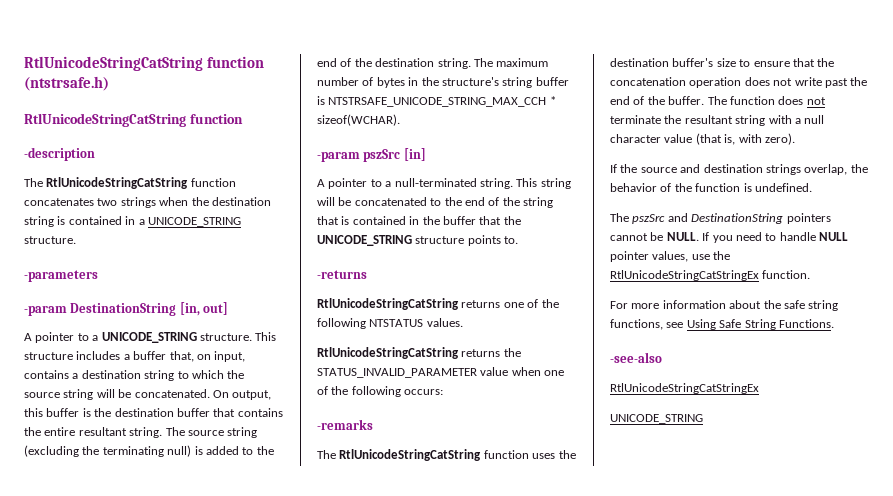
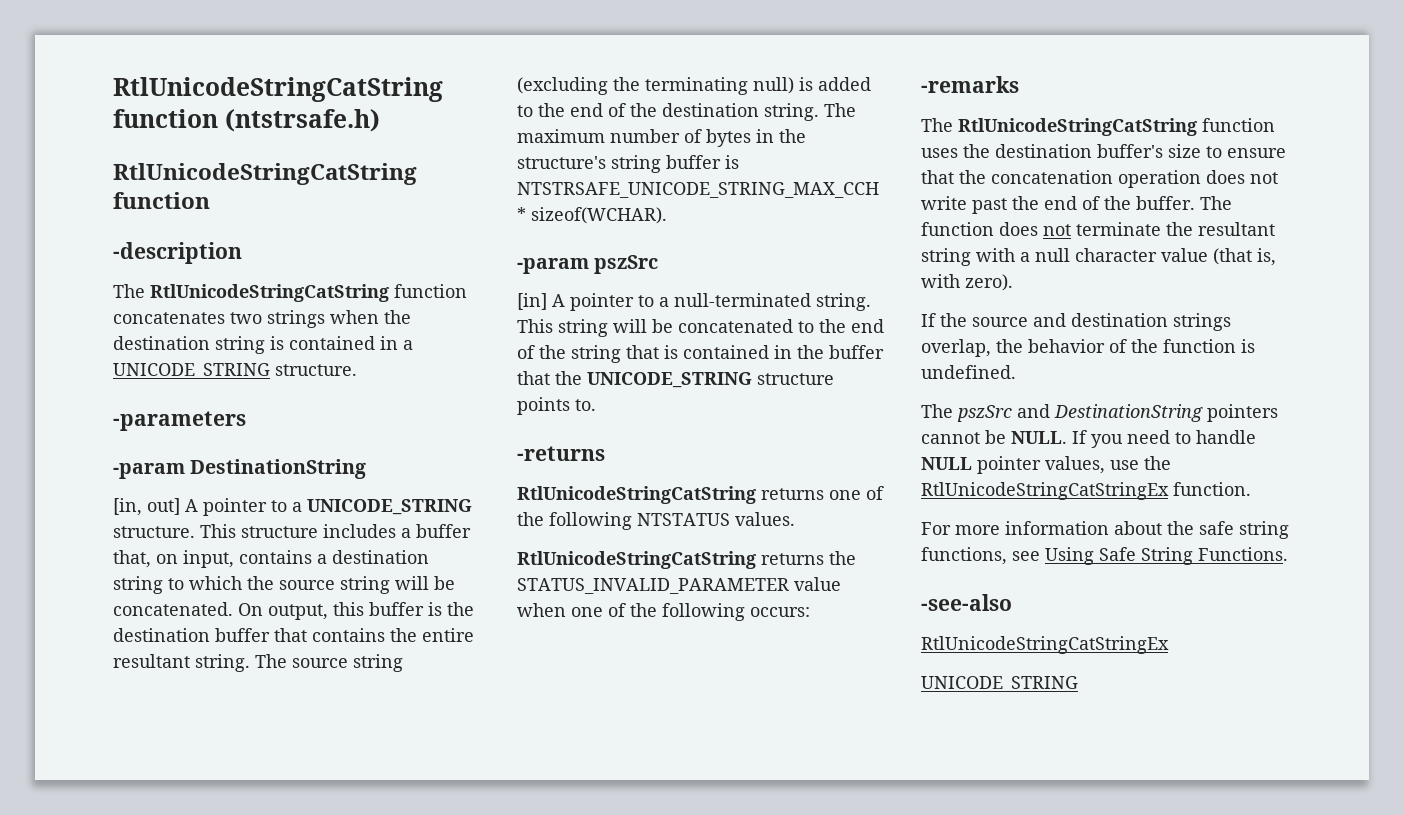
- -param DestinationString [in, out]
- A pointer to a UNICODE_STRING structure.
+ -param DestinationString
+ [in, out] A pointer to a UNICODE_STRING structure.
- -param pszSrc [in]
- A pointer to a null-terminated string.
+ -param pszSrc
+ [in] A pointer to a null-terminated string.

